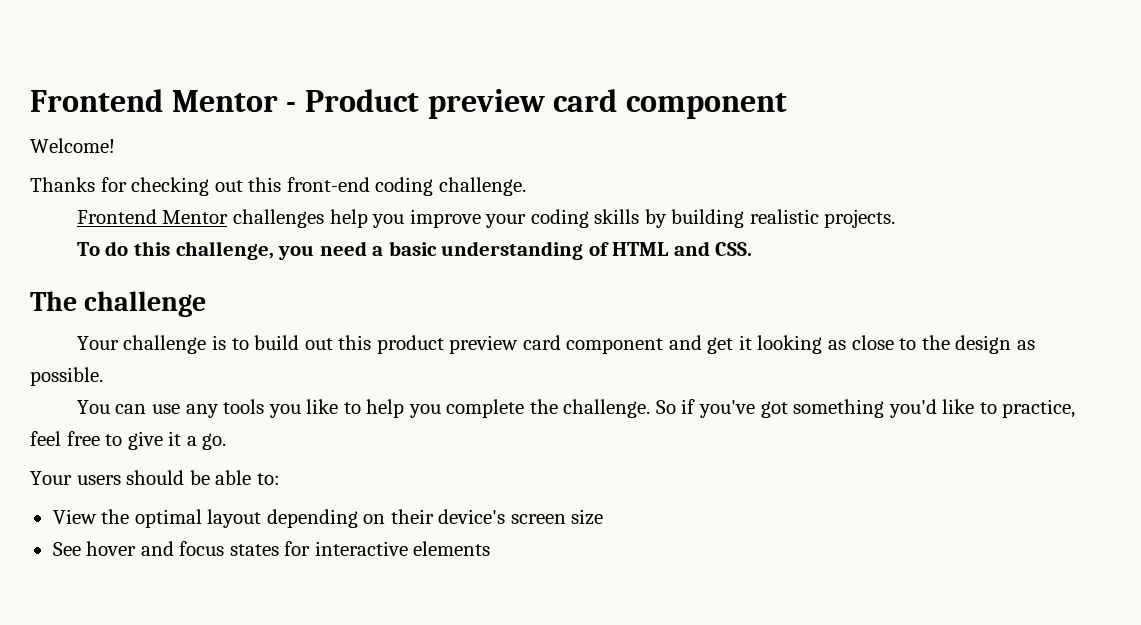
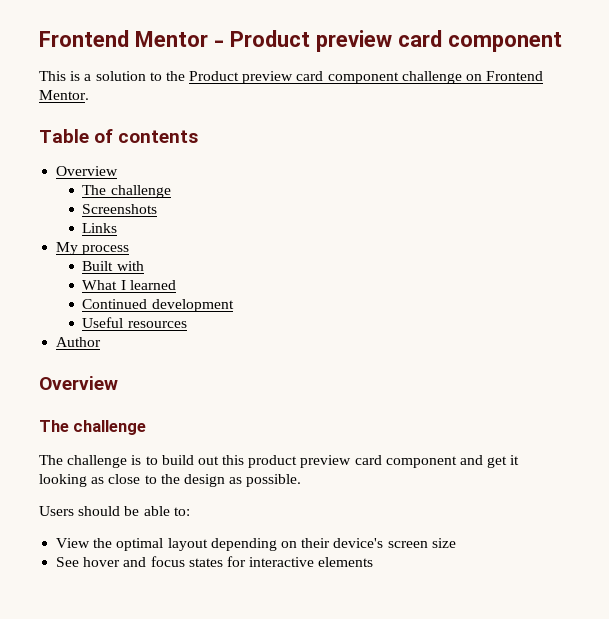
- Welcome!
- Thanks for checking out this front-end coding challenge.
- Frontend Mentor challenges help you improve your coding skills by building realistic projects.
- To do this challenge, you need a basic understanding of HTML and CSS.
+ This is a solution to the Product preview card component challenge on Frontend Mentor.
+ Table of contents
+ Overview
  The challenge
- Your challenge is to build out this product preview card component and get it looking as close to the design as possible.
+ Screenshots
+ Links
+ My process
+ Built with
+ What I learned
+ Continued development
+ Useful resources
+ Author
+ Overview
+ The challenge
+ The challenge is to build out this product preview card component and get it looking as close to the design as possible.
- You can use any tools you like to help you complete the challenge. So if you've got something you'd like to practice, feel free to give it a go.
- Your users should be able to:
+ Users should be able to:

